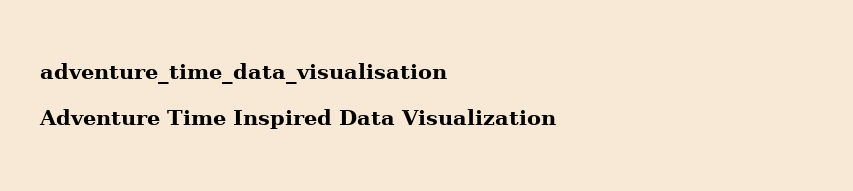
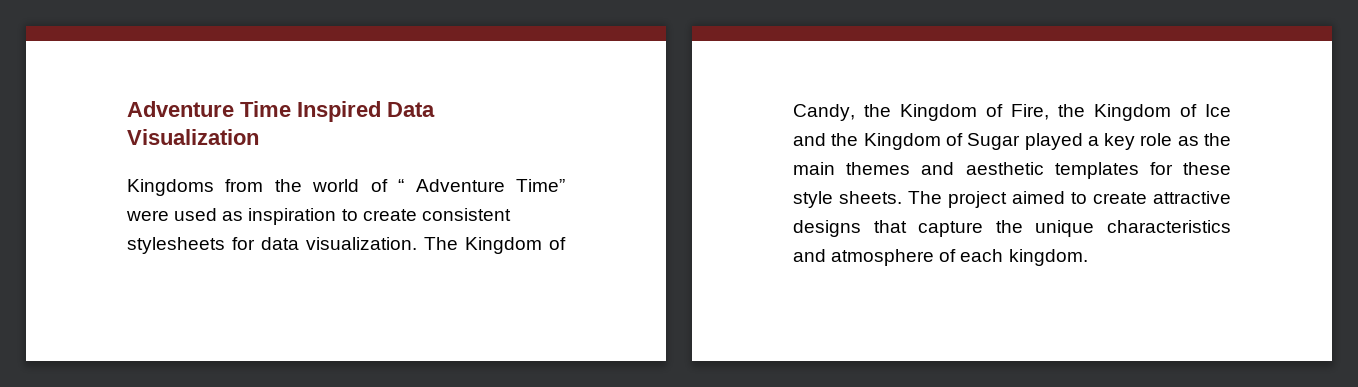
- adventure_time_data_visualisation
+ Kingdoms from the world of “ Adventure Time” were used as inspiration to create consistent stylesheets for data visualization. The Kingdom of Candy, the Kingdom of Fire, the Kingdom of Ice and the Kingdom of Sugar played a key role as the main themes and aesthetic templates for these style sheets. The project aimed to create attractive designs that capture the unique characteristics and atmosphere of each kingdom.

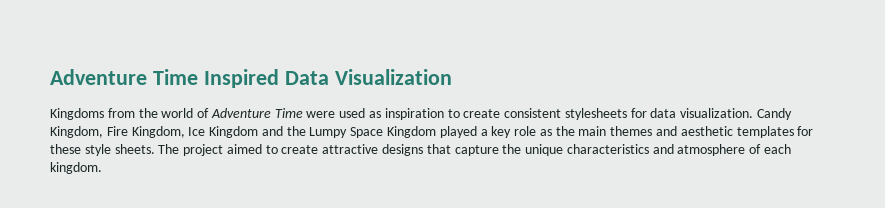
- Kingdoms from the world of “ Adventure Time” were used as inspiration to create consistent stylesheets for data visualization.
+ Kingdoms from the world of Adventure Time were used as inspiration to create consistent stylesheets for data visualization.
- The Kingdom of Candy, the Kingdom of Fire, the Kingdom of Ice and the Kingdom of Sugar played a key role as the main themes and aesthetic templates for these style sheets.
+ Candy Kingdom, Fire Kingdom, Ice Kingdom and the Lumpy Space Kingdom played a key role as the main themes and aesthetic templates for these style sheets.

